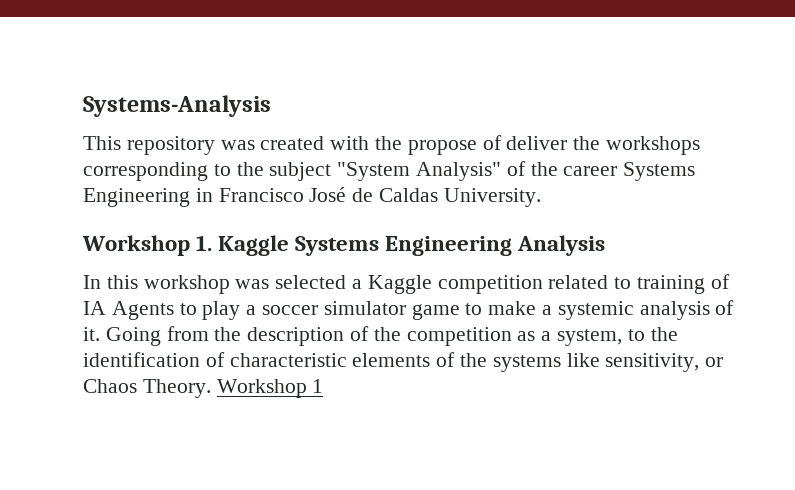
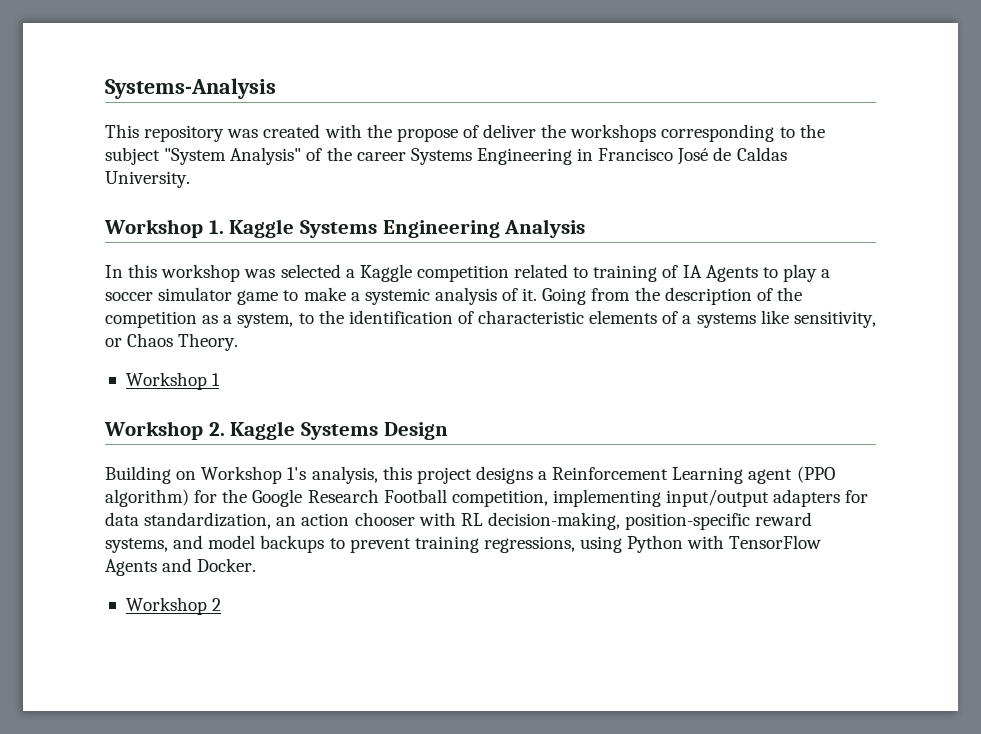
- Going from the description of the competition as a system, to the identification of characteristic elements of the systems like sensitivity, or Chaos Theory. Workshop 1
+ Going from the description of the competition as a system, to the identification of characteristic elements of a systems like sensitivity, or Chaos Theory.
+ Workshop 1
+ Workshop 2. Kaggle Systems Design
+ Building on Workshop 1's analysis, this project designs a Reinforcement Learning agent (PPO algorithm) for the Google Research Football competition, implementing input/output adapters for data standardization, an action chooser with RL decision-making, position-specific reward systems, and model backups to prevent training regressions, using Python with TensorFlow Agents and Docker.
+ Workshop 2

